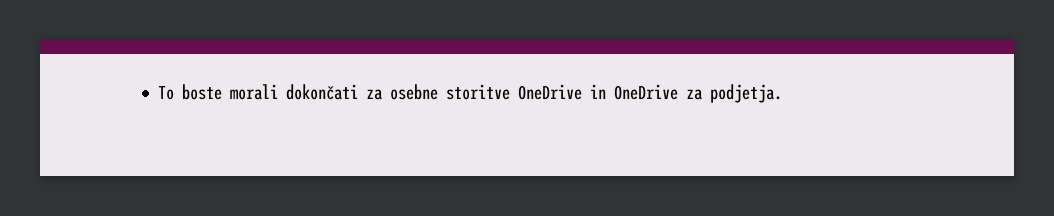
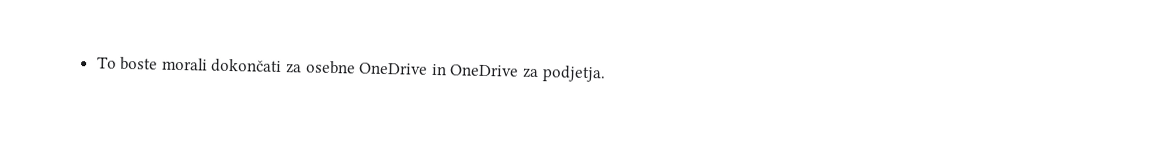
- To boste morali dokončati za osebne storitve OneDrive in OneDrive za podjetja.
+ To boste morali dokončati za osebne OneDrive in OneDrive za podjetja.

